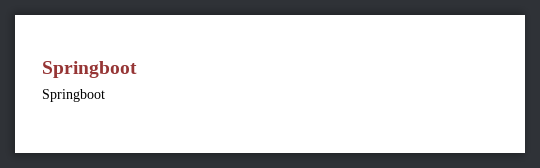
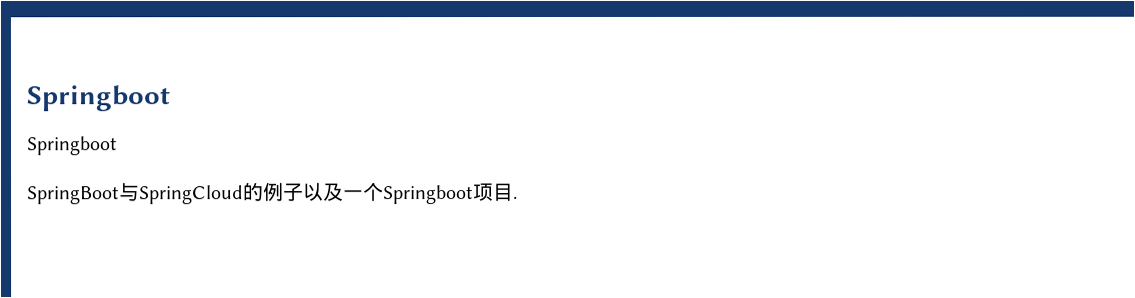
+ SpringBoot与SpringCloud的例子以及一个Springboot项目.

